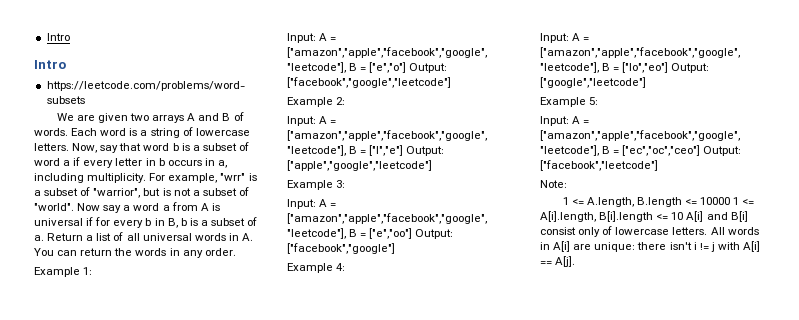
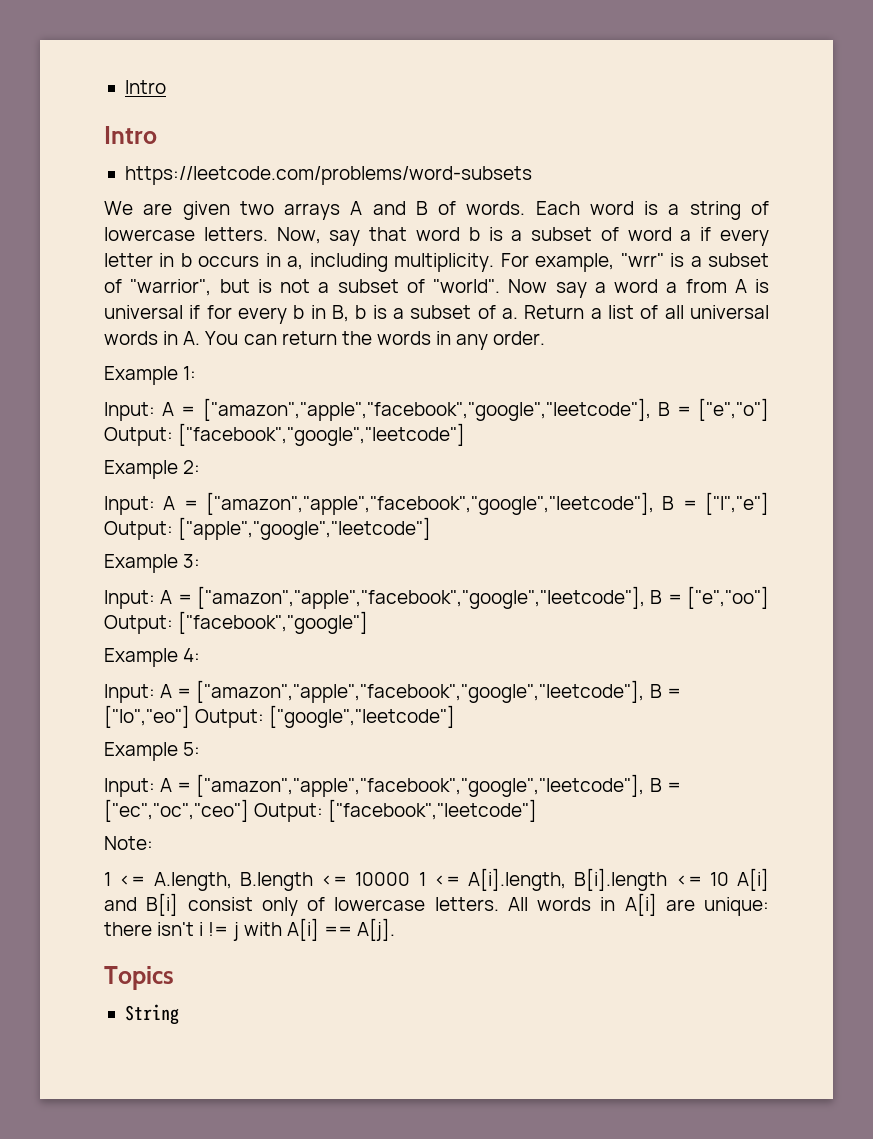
+ Topics
+ String

